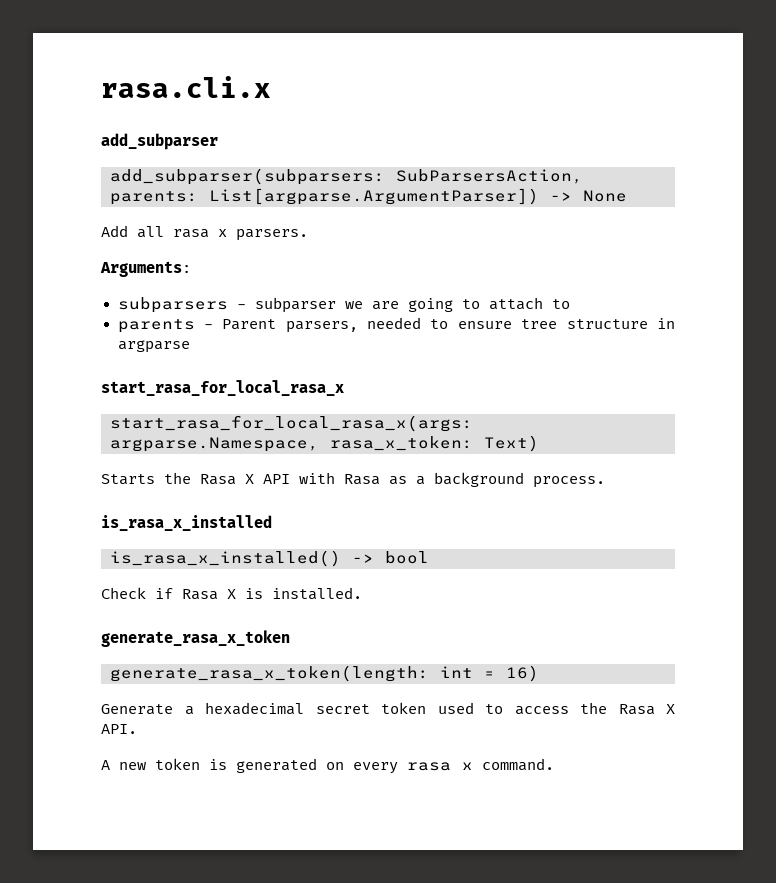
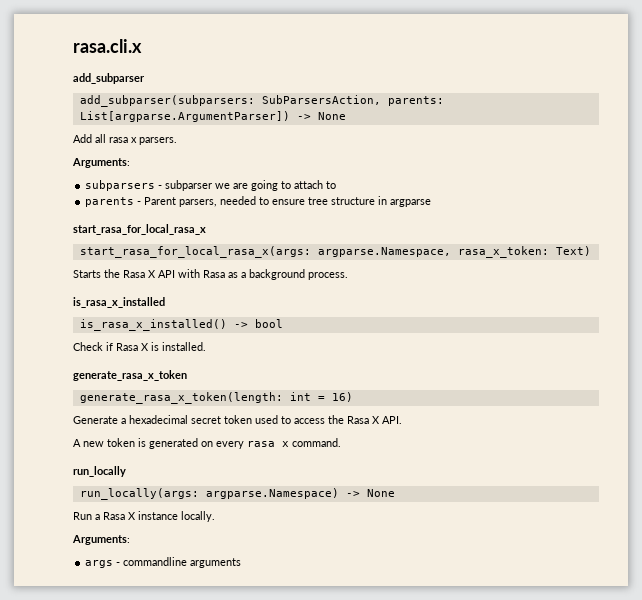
+ run_locally
+ run_locally(args: argparse.Namespace) -> None
+ Run a Rasa X instance locally.
+ Arguments:
+ args - commandline arguments

